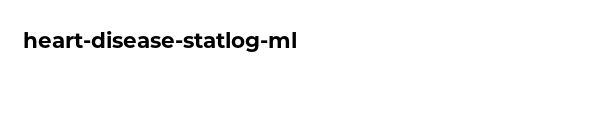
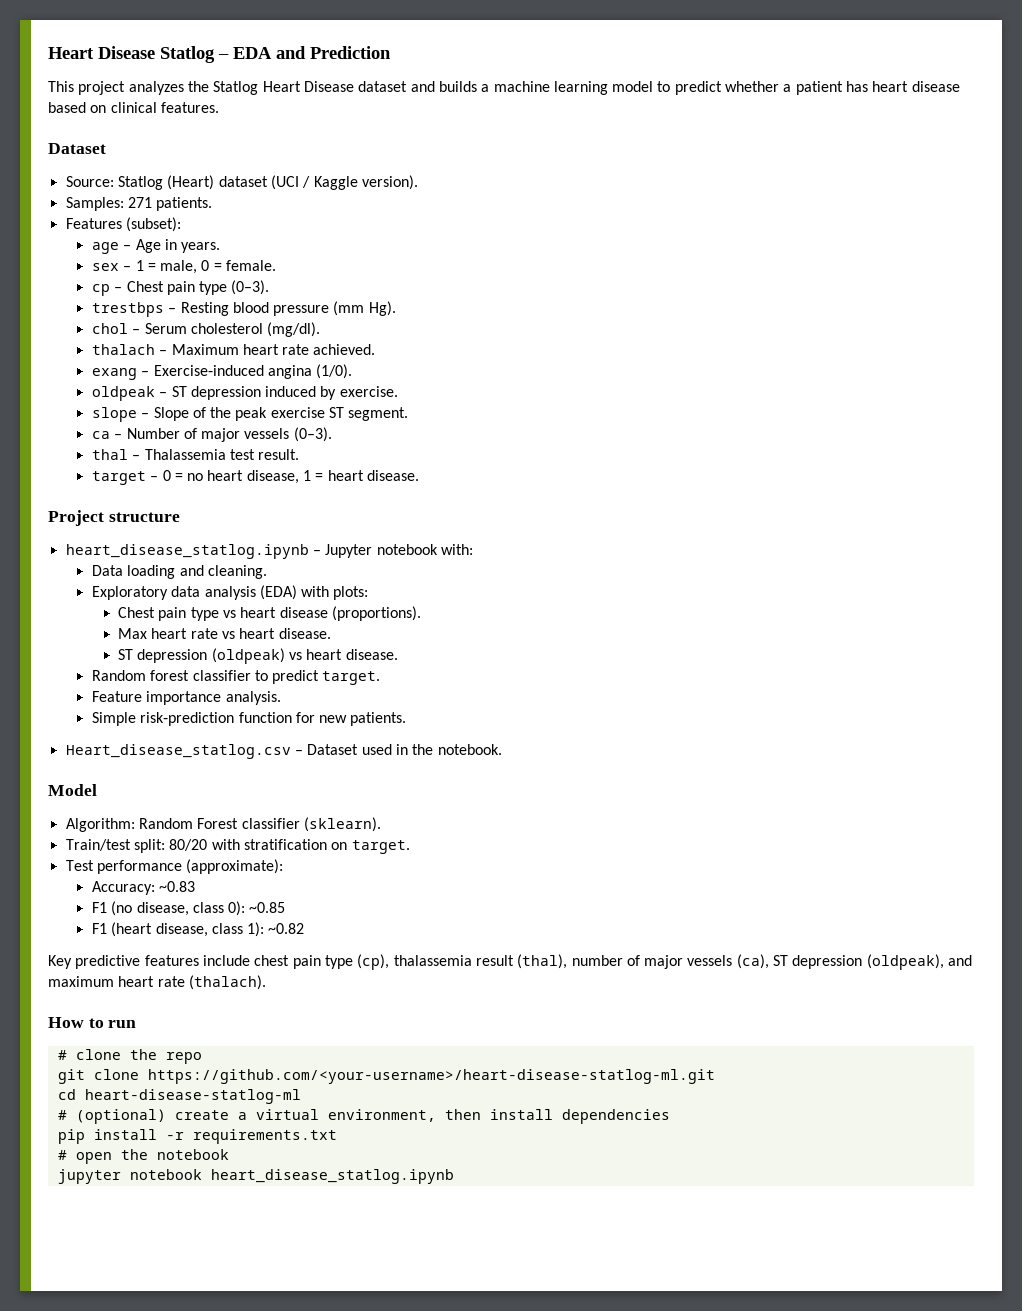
- heart-disease-statlog-ml
+ Heart Disease Statlog – EDA and Prediction
+ This project analyzes the Statlog Heart Disease dataset and builds a machine learning model to predict whether a patient has heart disease based on clinical features.
+ Dataset
+ Source: Statlog (Heart) dataset (UCI / Kaggle version).
+ Samples: 271 patients.
+ Features (subset):
+ age – Age in years.
+ sex – 1 = male, 0 = female.
+ cp – Chest pain type (0–3).
+ trestbps – Resting blood pressure (mm Hg).
+ chol – Serum cholesterol (mg/dl).
+ thalach – Maximum heart rate achieved.
+ exang – Exercise‑induced angina (1/0).
+ oldpeak – ST depression induced by exercise.
+ slope – Slope of the peak exercise ST segment.
+ ca – Number of major vessels (0–3).
+ thal – Thalassemia test result.
+ target – 0 = no heart disease, 1 = heart disease.
+ Project structure
+ heart_disease_statlog.ipynb – Jupyter notebook with:
+ Data loading and cleaning.
+ Exploratory data analysis (EDA) with plots:
+ Chest pain type vs heart disease (proportions).
+ Max heart rate vs heart disease.
+ ST depression (oldpeak) vs heart disease.
+ Random forest classifier to predict target.
+ Feature importance analysis.
+ Simple risk‑prediction function for new patients.
+ Heart_disease_statlog.csv – Dataset used in the notebook.
+ Model
+ Algorithm: Random Forest classifier (sklearn).
+ Train/test split: 80/20 with stratification on target.
+ Test performance (approximate):
+ Accuracy: ~0.83
+ F1 (no disease, class 0): ~0.85
+ F1 (heart disease, class 1): ~0.82
+ Key predictive features include chest pain type (cp), thalassemia result (thal), number of major vessels (ca), ST depression (oldpeak), and maximum heart rate (thalach).
+ How to run
+ # clone the repo
+ git clone https://github.com/<your-username>/heart-disease-statlog-ml.git
+ cd heart-disease-statlog-ml
+ # (optional) create a virtual environment, then install dependencies
+ pip install -r requirements.txt
+ # open the notebook
+ jupyter notebook heart_disease_statlog.ipynb

